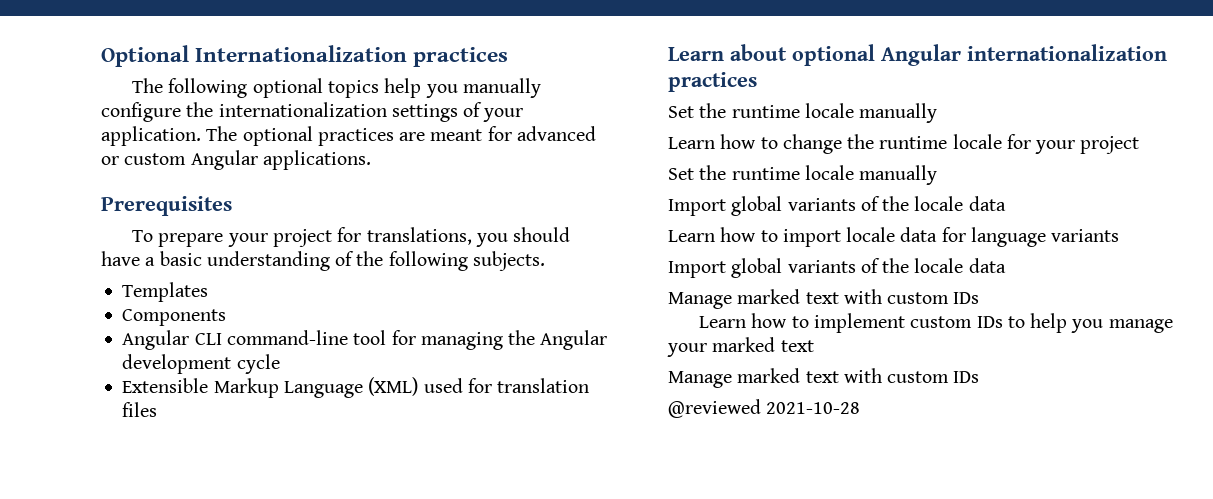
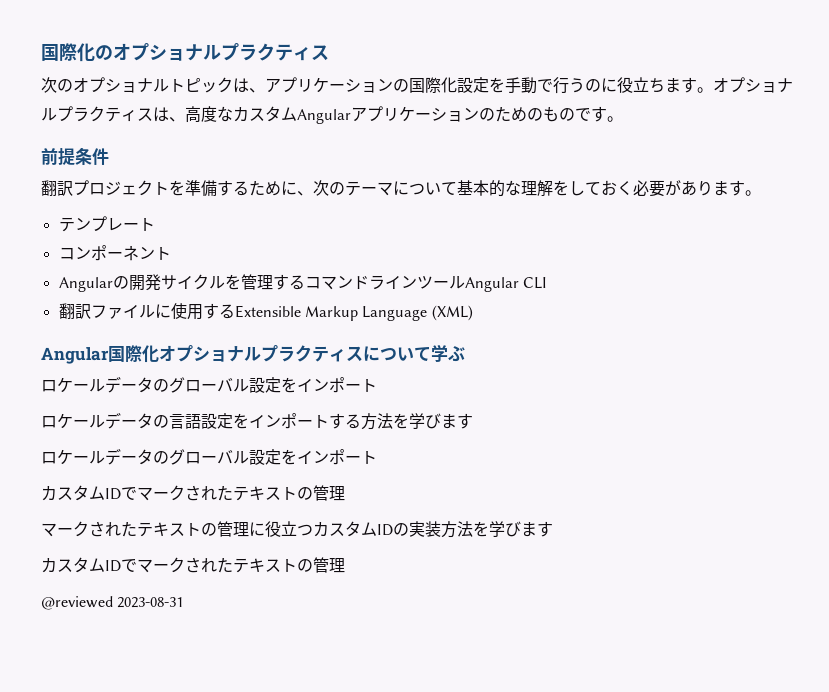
- Optional Internationalization practices
- The following optional topics help you manually configure the internationalization settings of your application. The optional practices are meant for advanced or custom Angular applications.
- Prerequisites
- To prepare your project for translations, you should have a basic understanding of the following subjects.
- Templates
- Components
- Angular CLI command-line tool for managing the Angular development cycle
- Extensible Markup Language (XML) used for translation files
- Learn about optional Angular internationalization practices
- Set the runtime locale manually
- Learn how to change the runtime locale for your project
- Set the runtime locale manually
- Import global variants of the locale data
- Learn how to import locale data for language variants
- Import global variants of the locale data
- Manage marked text with custom IDs
- Learn how to implement custom IDs to help you manage your marked text
- Manage marked text with custom IDs
+ 国際化のオプショナルプラクティス
+ 次のオプショナルトピックは、アプリケーションの国際化設定を手動で行うのに役立ちます。オプショナルプラクティスは、高度なカスタムAngularアプリケーションのためのものです。
+ 前提条件
+ 翻訳プロジェクトを準備するために、次のテーマについて基本的な理解をしておく必要があります。
+ テンプレート
+ コンポーネント
+ Angularの開発サイクルを管理するコマンドラインツールAngular CLI
+ 翻訳ファイルに使用するExtensible Markup Language (XML)
+ Angular国際化オプショナルプラクティスについて学ぶ
+ ロケールデータのグローバル設定をインポート
+ ロケールデータの言語設定をインポートする方法を学びます
+ ロケールデータのグローバル設定をインポート
+ カスタムIDでマークされたテキストの管理
+ マークされたテキストの管理に役立つカスタムIDの実装方法を学びます
+ カスタムIDでマークされたテキストの管理
- @reviewed 2021-10-28
+ @reviewed 2023-08-31

